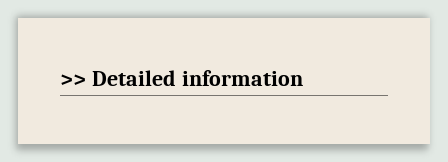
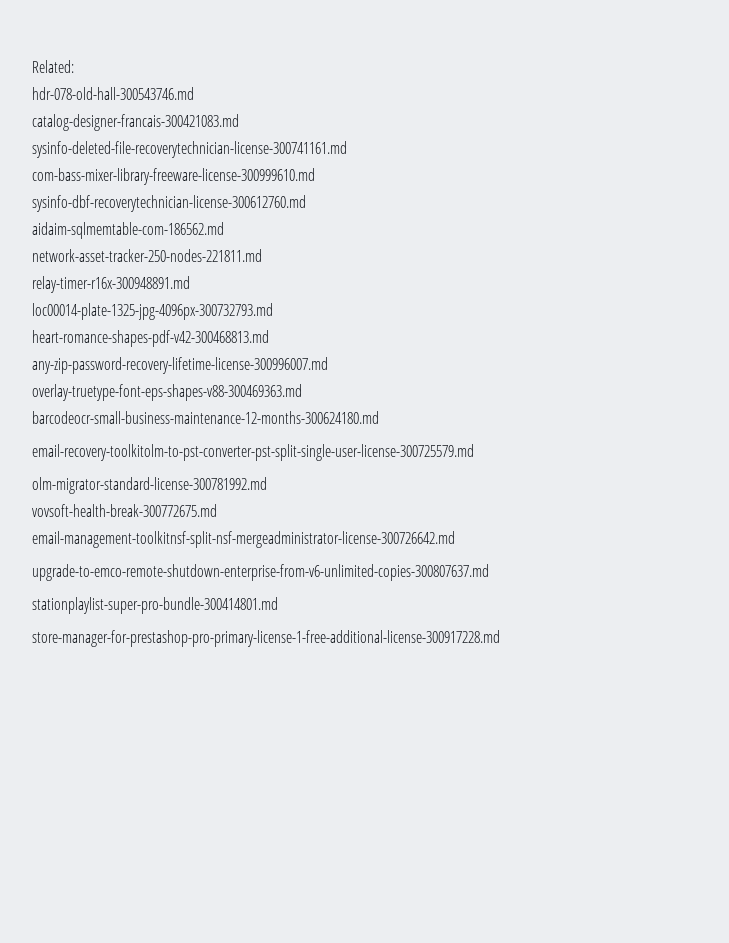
- >> Detailed information
+ Related:
+ hdr-078-old-hall-300543746.md
+ catalog-designer-francais-300421083.md
+ sysinfo-deleted-file-recoverytechnician-license-300741161.md
+ com-bass-mixer-library-freeware-license-300999610.md
+ sysinfo-dbf-recoverytechnician-license-300612760.md
+ aidaim-sqlmemtable-com-186562.md
+ network-asset-tracker-250-nodes-221811.md
+ relay-timer-r16x-300948891.md
+ loc00014-plate-1325-jpg-4096px-300732793.md
+ heart-romance-shapes-pdf-v42-300468813.md
+ any-zip-password-recovery-lifetime-license-300996007.md
+ overlay-truetype-font-eps-shapes-v88-300469363.md
+ barcodeocr-small-business-maintenance-12-months-300624180.md
+ email-recovery-toolkitolm-to-pst-converter-pst-split-single-user-license-300725579.md
+ olm-migrator-standard-license-300781992.md
+ vovsoft-health-break-300772675.md
+ email-management-toolkitnsf-split-nsf-mergeadministrator-license-300726642.md
+ upgrade-to-emco-remote-shutdown-enterprise-from-v6-unlimited-copies-300807637.md
+ stationplaylist-super-pro-bundle-300414801.md
+ store-manager-for-prestashop-pro-primary-license-1-free-additional-license-300917228.md

